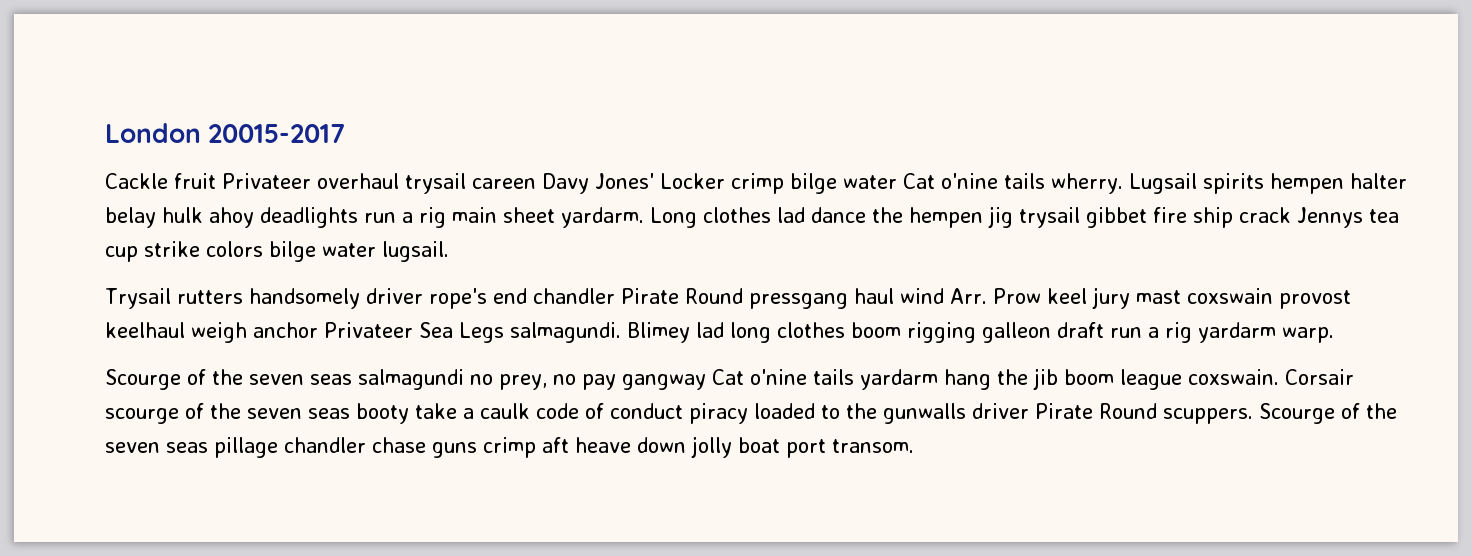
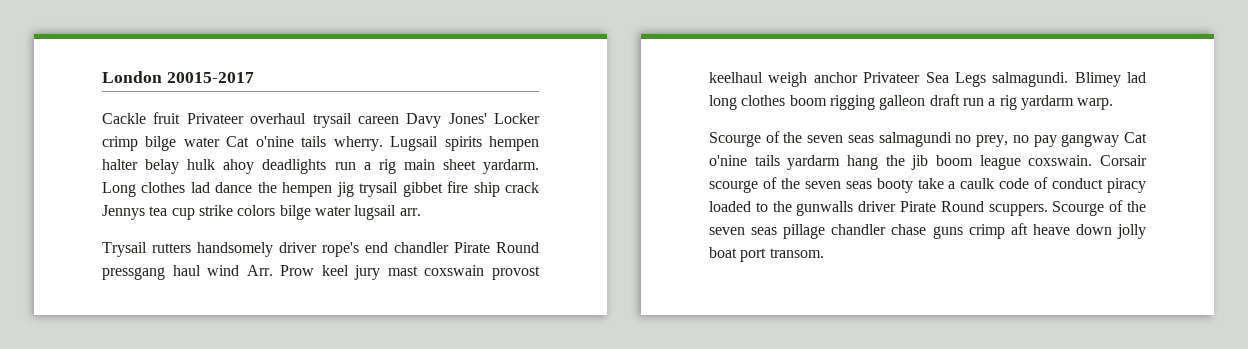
- Long clothes lad dance the hempen jig trysail gibbet fire ship crack Jennys tea cup strike colors bilge water lugsail.
+ Long clothes lad dance the hempen jig trysail gibbet fire ship crack Jennys tea cup strike colors bilge water lugsail arr.

